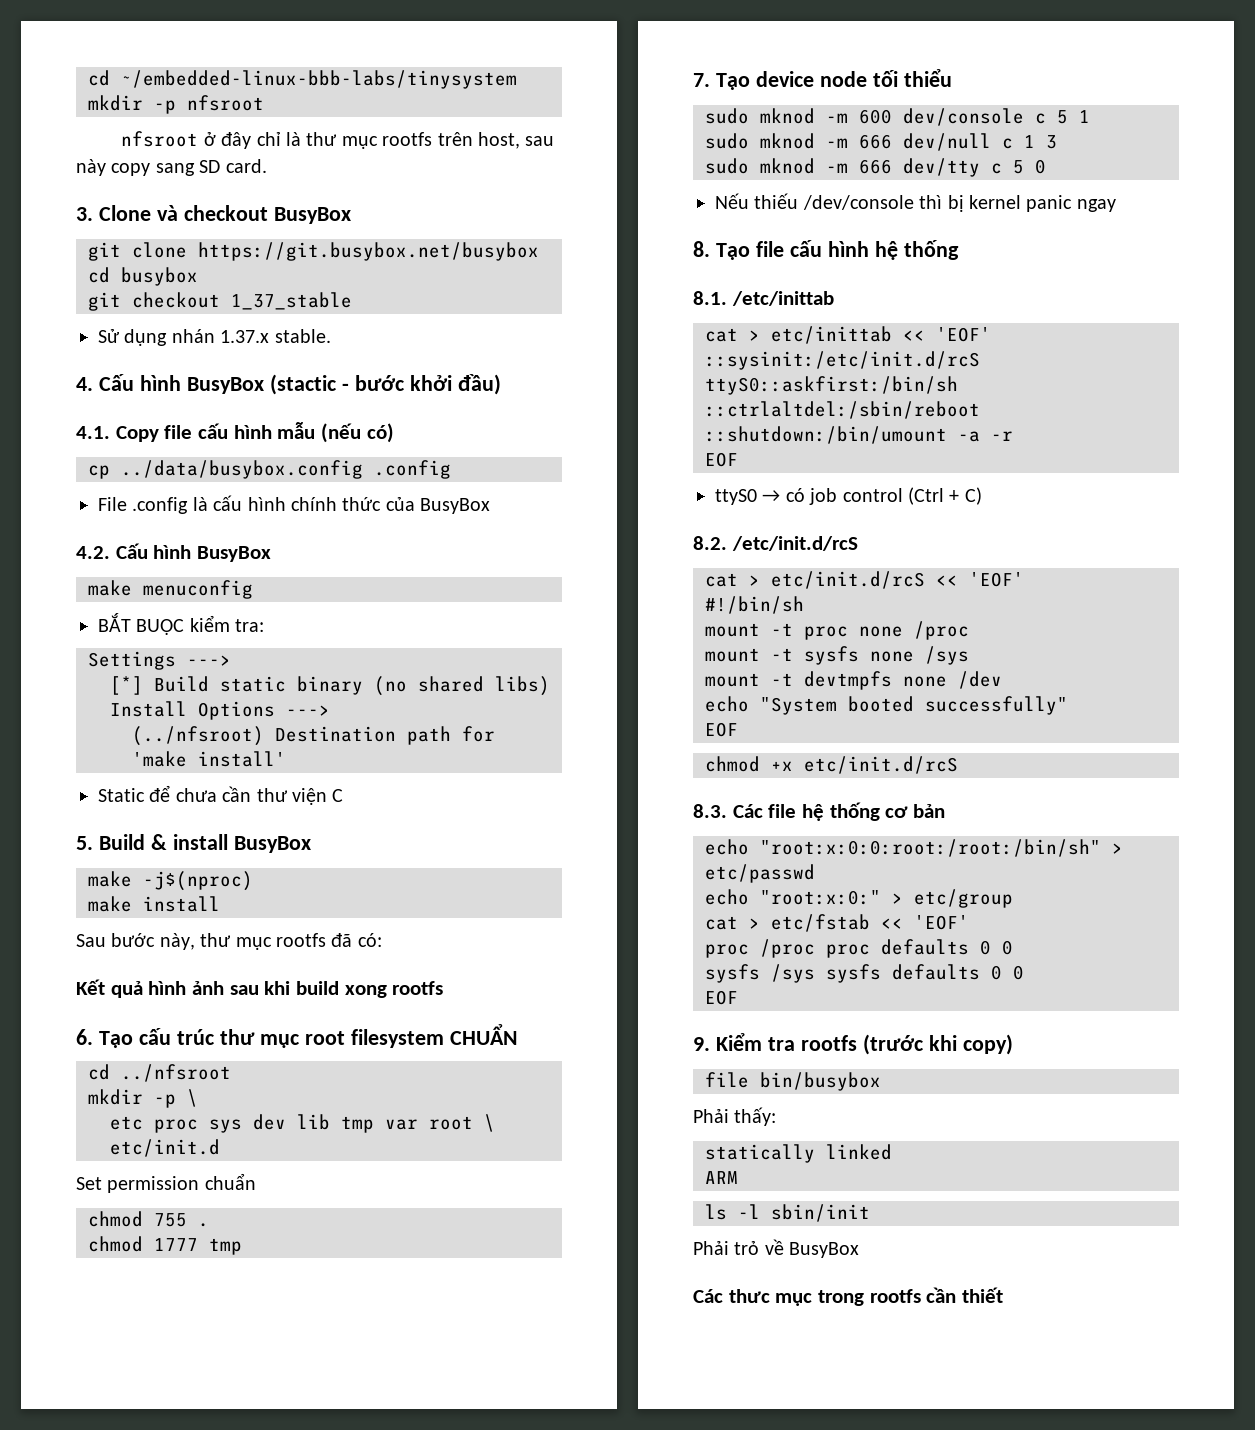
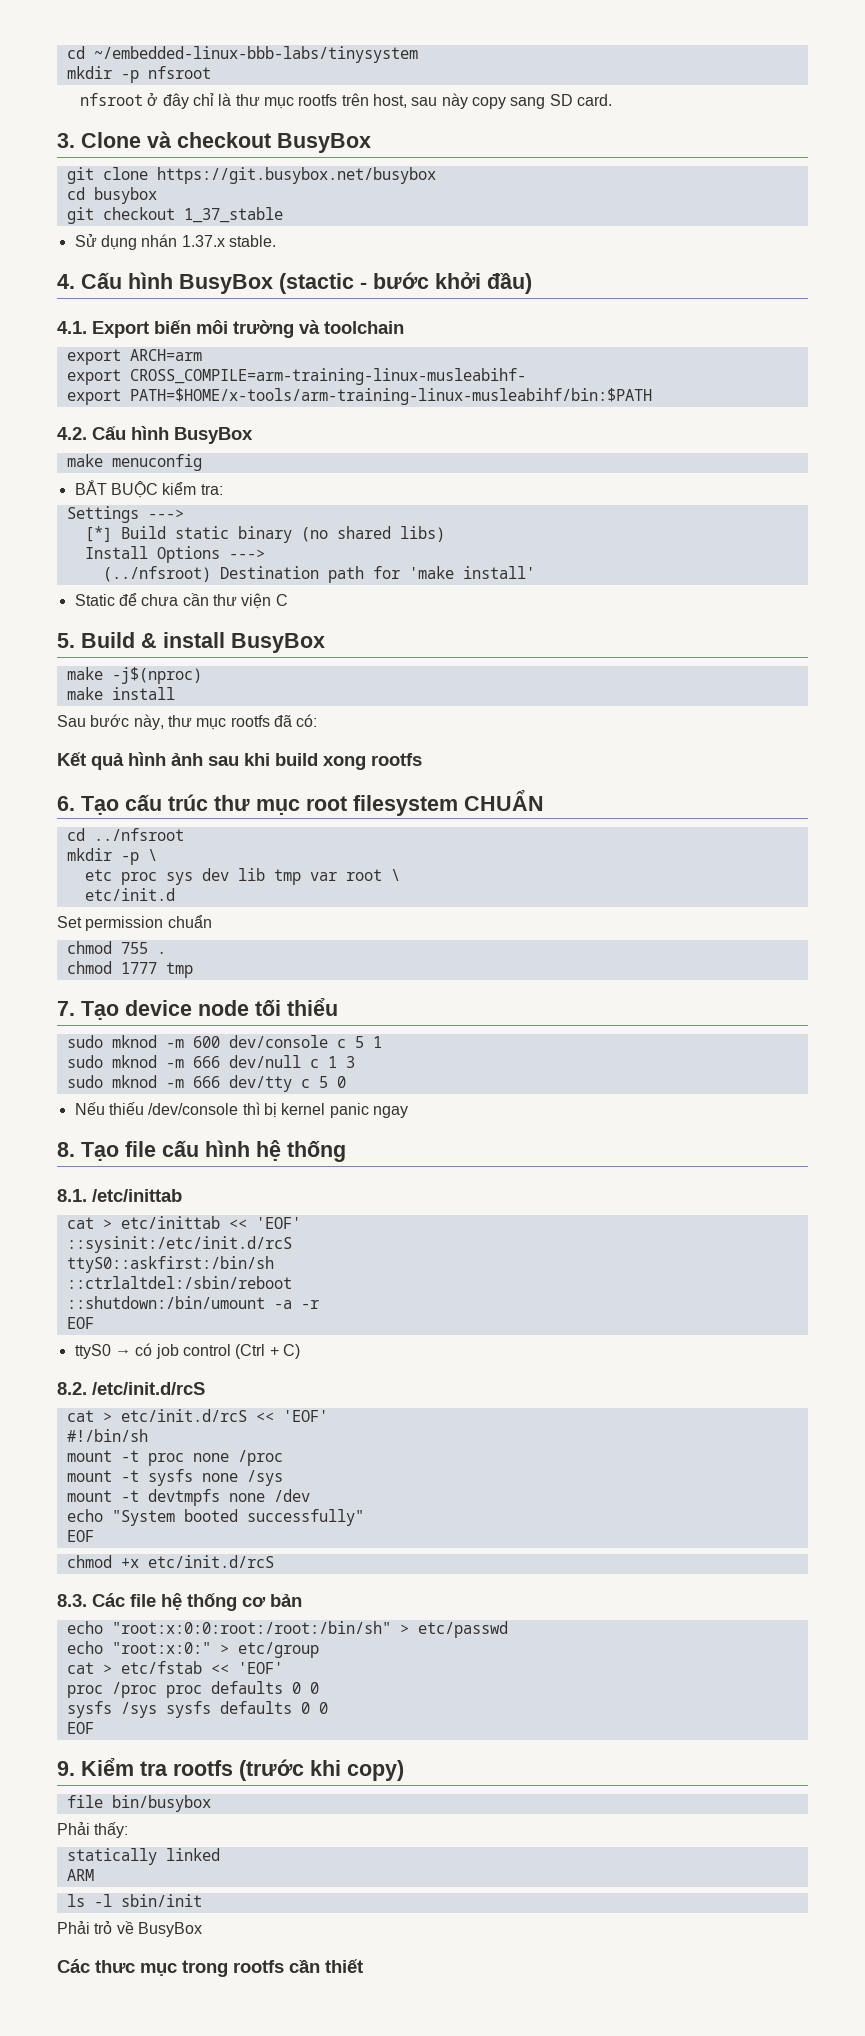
- 4.1. Copy file cấu hình mẫu (nếu có)
- cp ../data/busybox.config .config
- File .config là cấu hình chính thức của BusyBox
+ 4.1. Export biến môi trường và toolchain
+ export ARCH=arm
+ export CROSS_COMPILE=arm-training-linux-musleabihf-
+ export PATH=$HOME/x-tools/arm-training-linux-musleabihf/bin:$PATH

